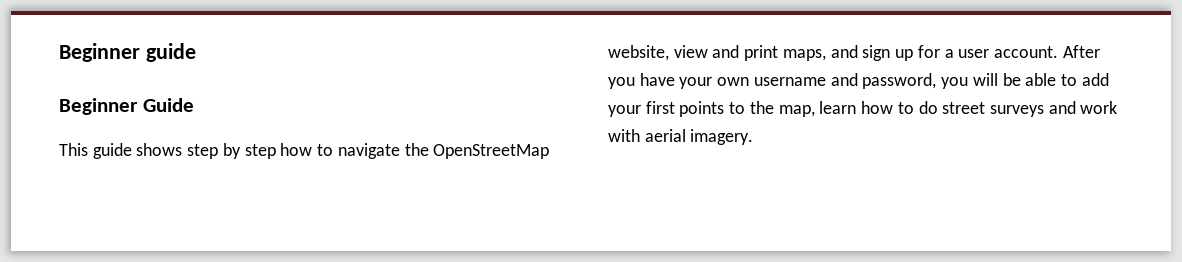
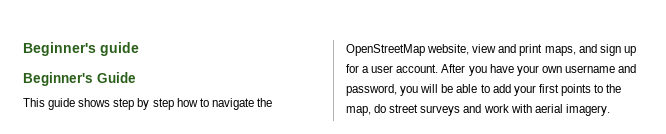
- Beginner guide
+ Beginner's guide
- Beginner Guide
+ Beginner's Guide
- After you have your own username and password, you will be able to add your first points to the map, learn how to do street surveys and work with aerial imagery.
+ After you have your own username and password, you will be able to add your first points to the map, do street surveys and work with aerial imagery.

